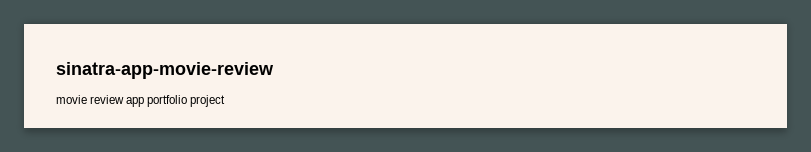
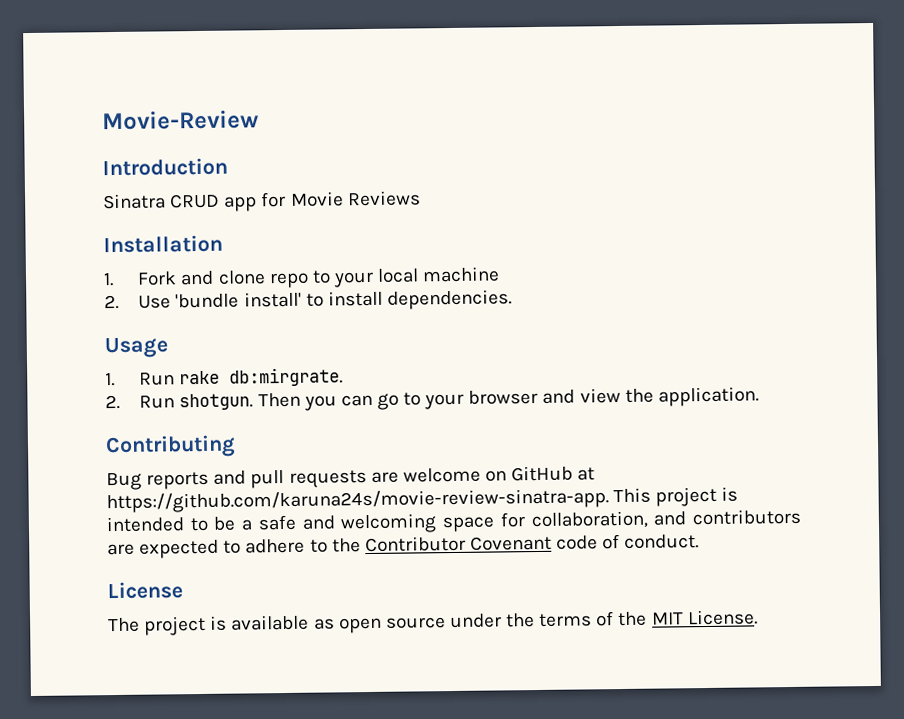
- sinatra-app-movie-review
- movie review app portfolio project
+ Movie-Review
+ Introduction
+ Sinatra CRUD app for Movie Reviews
+ Installation
+ 1. Fork and clone repo to your local machine
+ 2. Use 'bundle install' to install dependencies.
+ Usage
+ 1. Run rake db:mirgrate.
+ 2. Run shotgun. Then you can go to your browser and view the application.
+ Contributing
+ Bug reports and pull requests are welcome on GitHub at https://github.com/karuna24s/movie-review-sinatra-app. This project is intended to be a safe and welcoming space for collaboration, and contributors are expected to adhere to the Contributor Covenant code of conduct.
+ License
+ The project is available as open source under the terms of the MIT License.

